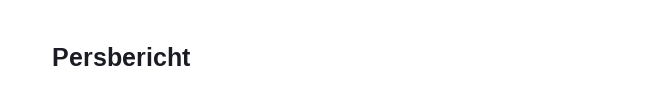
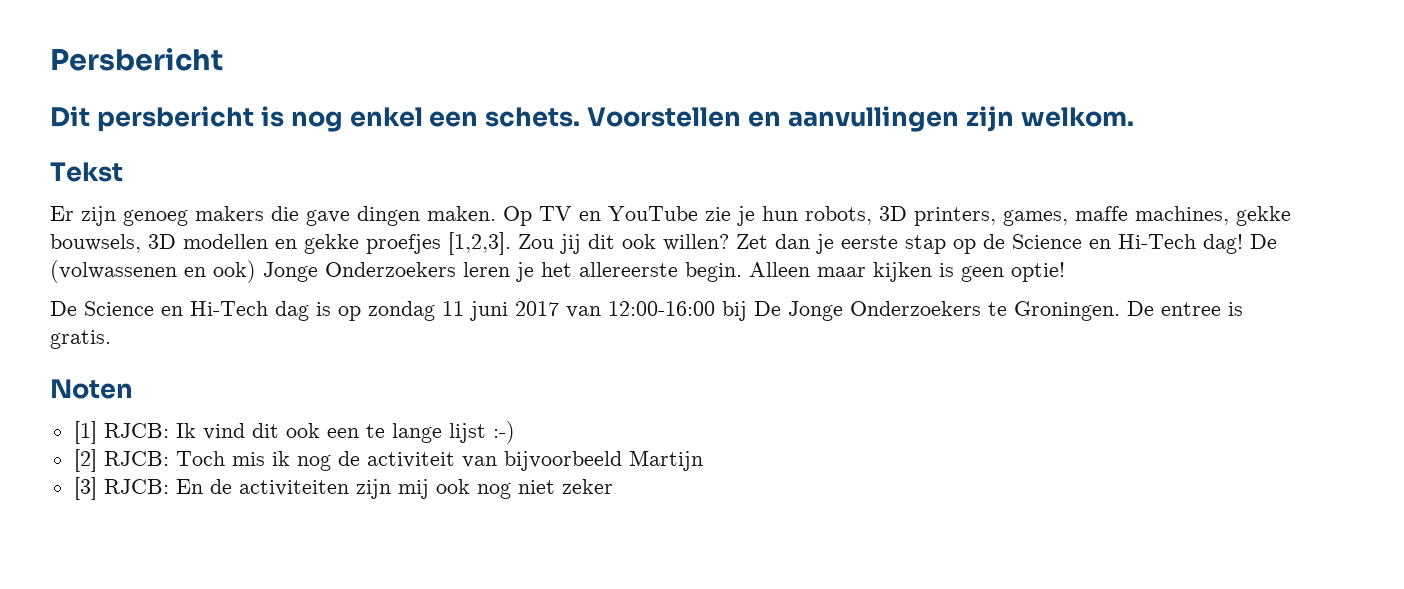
+ Dit persbericht is nog enkel een schets. Voorstellen en aanvullingen zijn welkom.
+ Tekst
+ Er zijn genoeg makers die gave dingen maken. Op TV en YouTube zie je hun robots, 3D printers, games, maffe machines, gekke bouwsels, 3D modellen en gekke proefjes [1,2,3]. Zou jij dit ook willen? Zet dan je eerste stap op de Science en Hi-Tech dag! De (volwassenen en ook) Jonge Onderzoekers leren je het allereerste begin. Alleen maar kijken is geen optie!
+ De Science en Hi-Tech dag is op zondag 11 juni 2017 van 12:00-16:00 bij De Jonge Onderzoekers te Groningen. De entree is gratis.
+ Noten
+ [1] RJCB: Ik vind dit ook een te lange lijst :-)
+ [2] RJCB: Toch mis ik nog de activiteit van bijvoorbeeld Martijn
+ [3] RJCB: En de activiteiten zijn mij ook nog niet zeker

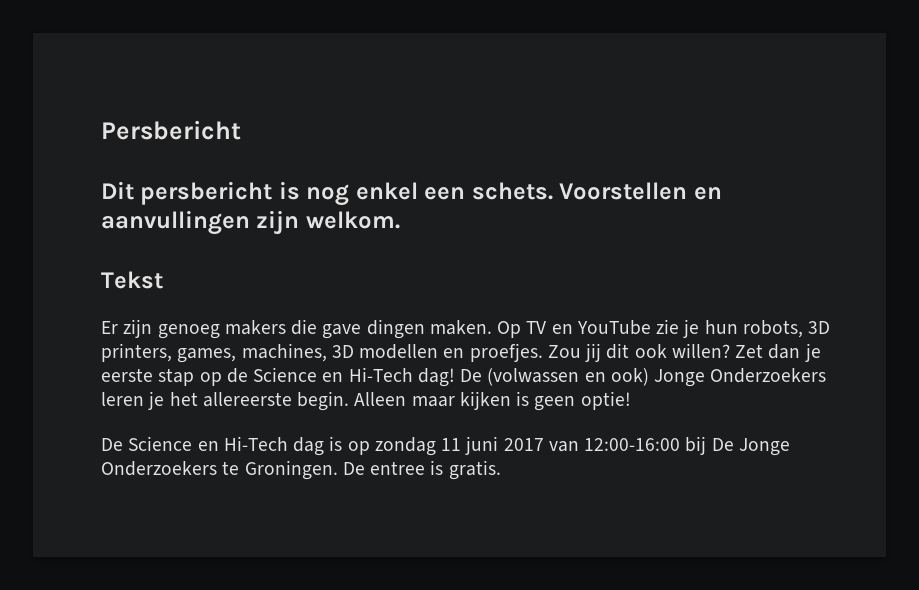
- Op TV en YouTube zie je hun robots, 3D printers, games, maffe machines, gekke bouwsels, 3D modellen en gekke proefjes [1,2,3].
+ Op TV en YouTube zie je hun robots, 3D printers, games, machines, 3D modellen en proefjes.
- De (volwassenen en ook) Jonge Onderzoekers leren je het allereerste begin.
+ De (volwassen en ook) Jonge Onderzoekers leren je het allereerste begin.
- Noten
- [1] RJCB: Ik vind dit ook een te lange lijst :-)
- [2] RJCB: Toch mis ik nog de activiteit van bijvoorbeeld Martijn
- [3] RJCB: En de activiteiten zijn mij ook nog niet zeker

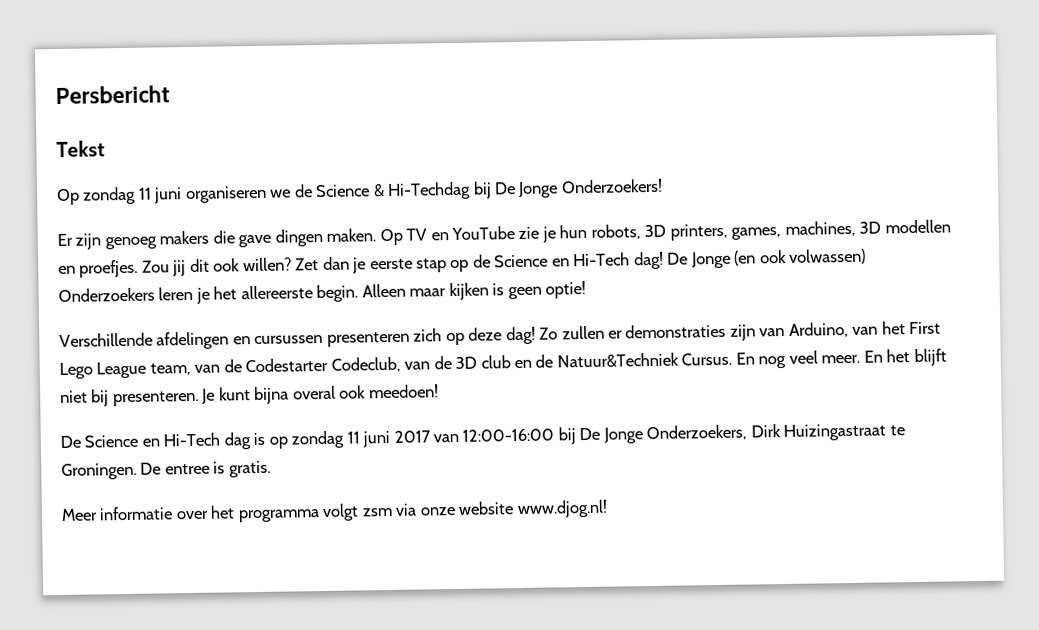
- Dit persbericht is nog enkel een schets. Voorstellen en aanvullingen zijn welkom.
  Tekst
+ Op zondag 11 juni organiseren we de Science & Hi-Techdag bij De Jonge Onderzoekers!
- De (volwassen en ook) Jonge Onderzoekers leren je het allereerste begin.
+ De Jonge (en ook volwassen) Onderzoekers leren je het allereerste begin.
+ Verschillende afdelingen en cursussen presenteren zich op deze dag! Zo zullen er demonstraties zijn van Arduino, van het First Lego League team, van de Codestarter Codeclub, van de 3D club en de Natuur&Techniek Cursus. En nog veel meer. En het blijft niet bij presenteren. Je kunt bijna overal ook meedoen!
- De Science en Hi-Tech dag is op zondag 11 juni 2017 van 12:00-16:00 bij De Jonge Onderzoekers te Groningen.
+ De Science en Hi-Tech dag is op zondag 11 juni 2017 van 12:00-16:00 bij De Jonge Onderzoekers, Dirk Huizingastraat te Groningen.
+ Meer informatie over het programma volgt zsm via onze website www.djog.nl!

